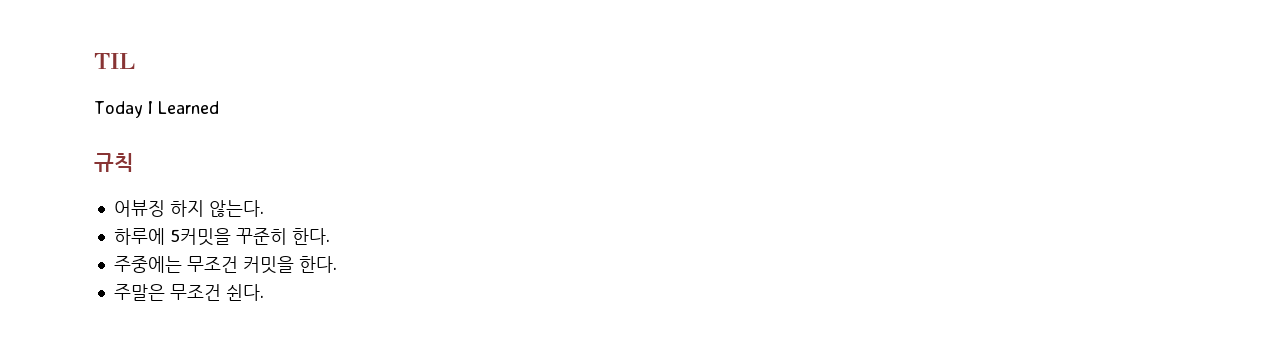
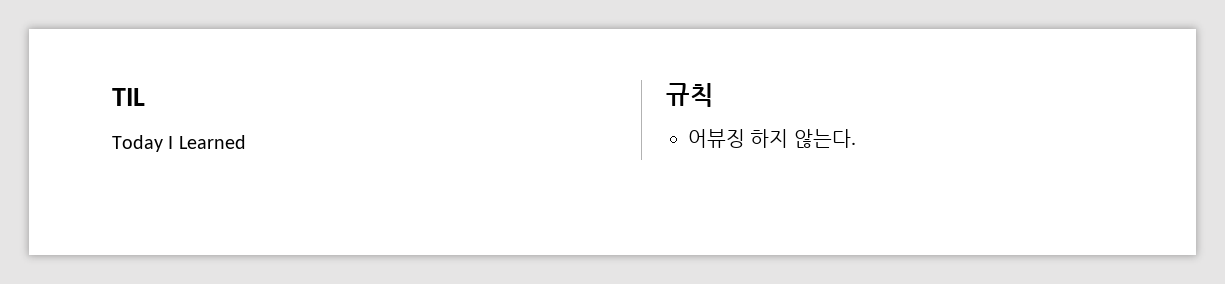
- 하루에 5커밋을 꾸준히 한다.
- 주중에는 무조건 커밋을 한다.
- 주말은 무조건 쉰다.

